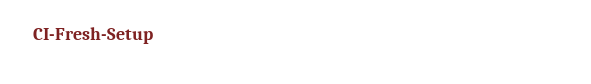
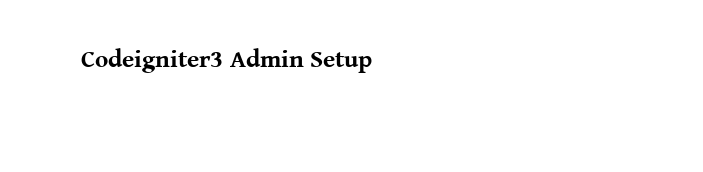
- CI-Fresh-Setup
+ Codeigniter3 Admin Setup

